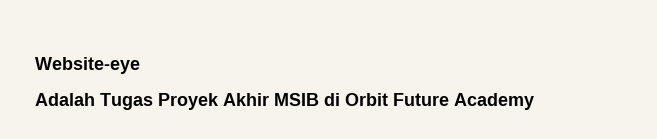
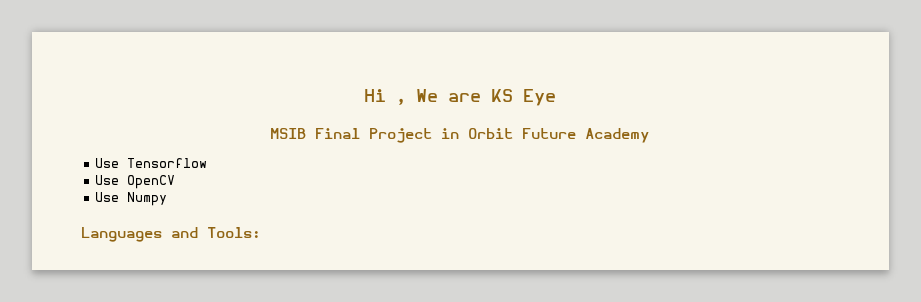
- Website-eye
- Adalah Tugas Proyek Akhir MSIB di Orbit Future Academy
+ Hi , We are KS Eye
+ MSIB Final Project in Orbit Future Academy
+ Use Tensorflow
+ Use OpenCV
+ Use Numpy
+ Languages and Tools:

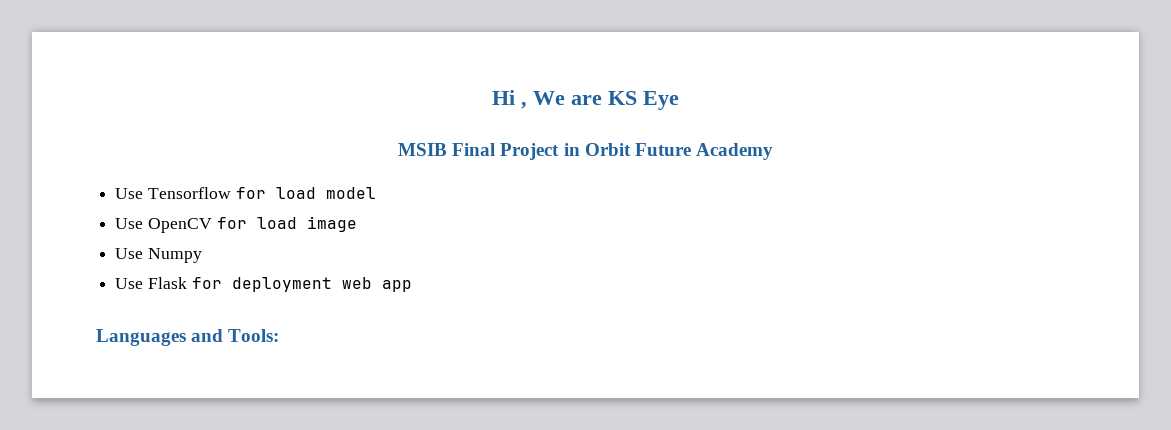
- Use Tensorflow
+ Use Tensorflow for load model
- Use OpenCV
+ Use OpenCV for load image
+ Use Flask for deployment web app

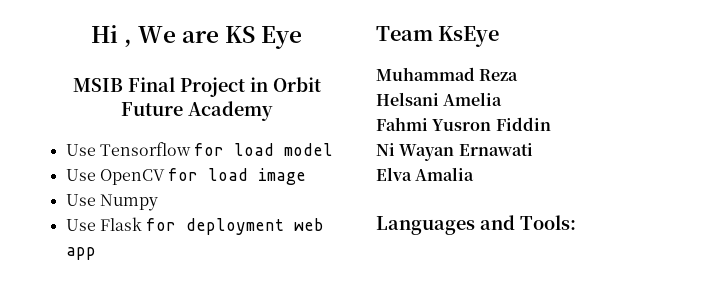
+ Team KsEye
+ Muhammad Reza
+ Helsani Amelia
+ Fahmi Yusron Fiddin
+ Ni Wayan Ernawati
+ Elva Amalia

